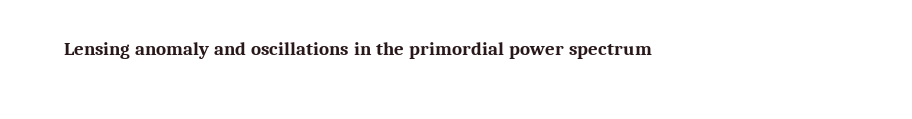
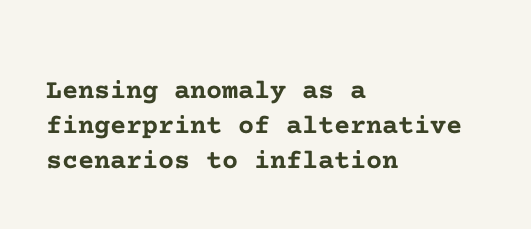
- Lensing anomaly and oscillations in the primordial power spectrum
+ Lensing anomaly as a fingerprint of alternative scenarios to inflation

